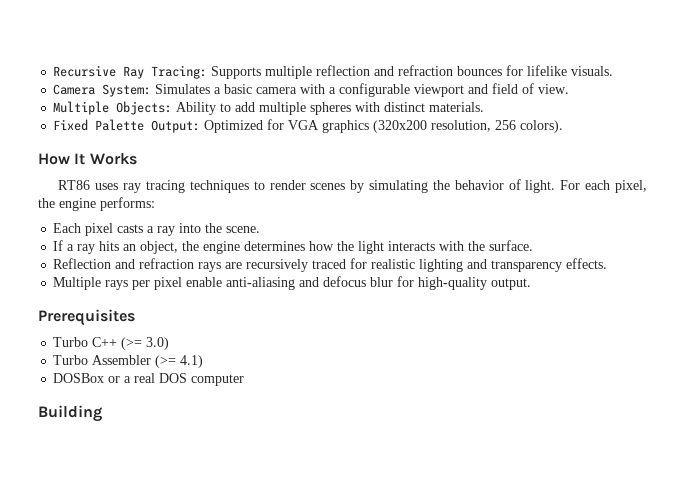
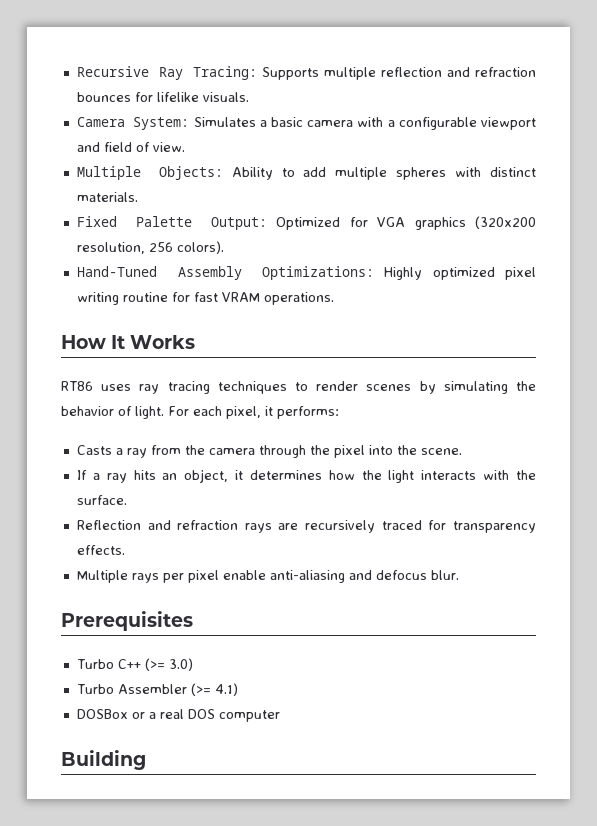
+ Hand-Tuned Assembly Optimizations: Highly optimized pixel writing routine for fast VRAM operations.
- For each pixel, the engine performs:
+ For each pixel, it performs:
- Each pixel casts a ray into the scene.
+ Casts a ray from the camera through the pixel into the scene.
- If a ray hits an object, the engine determines how the light interacts with the surface.
+ If a ray hits an object, it determines how the light interacts with the surface.
- Reflection and refraction rays are recursively traced for realistic lighting and transparency effects.
+ Reflection and refraction rays are recursively traced for transparency effects.
- Multiple rays per pixel enable anti-aliasing and defocus blur for high-quality output.
+ Multiple rays per pixel enable anti-aliasing and defocus blur.

